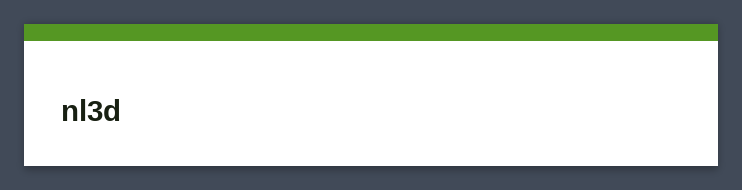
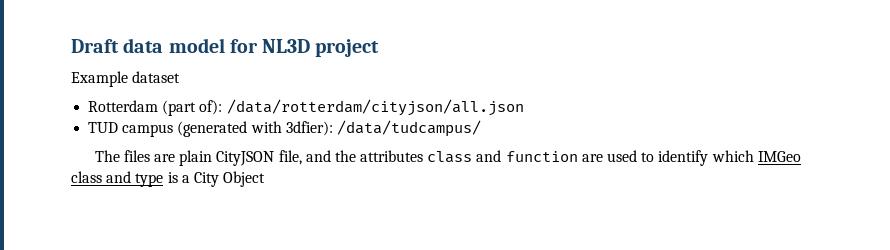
- nl3d
+ Draft data model for NL3D project
+ Example dataset
+ Rotterdam (part of): /data/rotterdam/cityjson/all.json
+ TUD campus (generated with 3dfier): /data/tudcampus/
+ The files are plain CityJSON file, and the attributes class and function are used to identify which IMGeo class and type is a City Object

